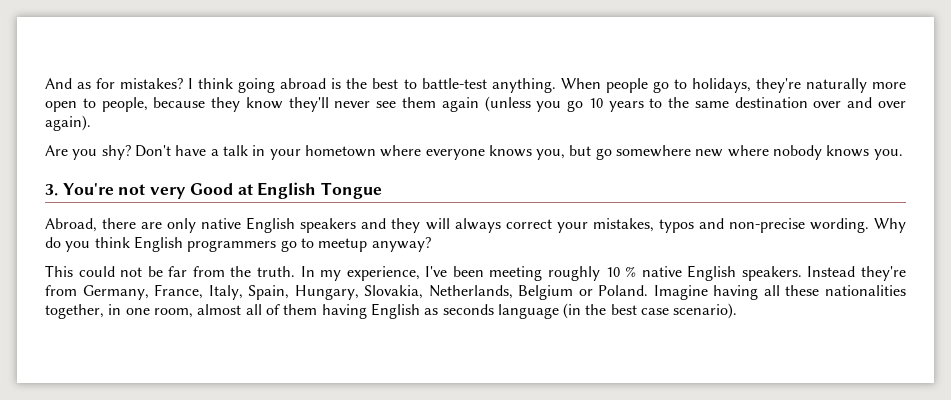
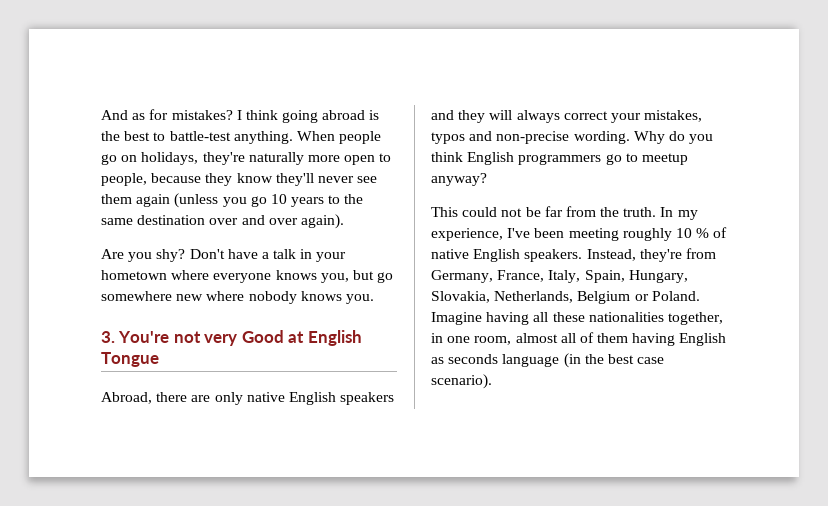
- When people go to holidays, they're naturally more open to people, because they know they'll never see them again (unless you go 10 years to the same destination over and over again).
+ When people go on holidays, they're naturally more open to people, because they know they'll never see them again (unless you go 10 years to the same destination over and over again).
- In my experience, I've been meeting roughly 10 % native English speakers.
+ In my experience, I've been meeting roughly 10 % of native English speakers.
- Instead they're from Germany, France, Italy, Spain, Hungary, Slovakia, Netherlands, Belgium or Poland.
+ Instead, they're from Germany, France, Italy, Spain, Hungary, Slovakia, Netherlands, Belgium or Poland.

